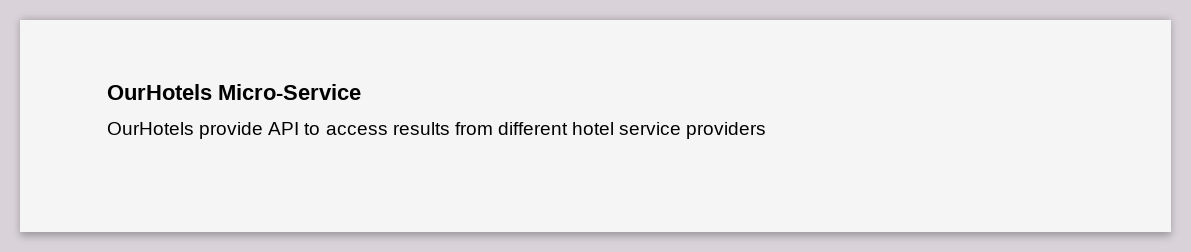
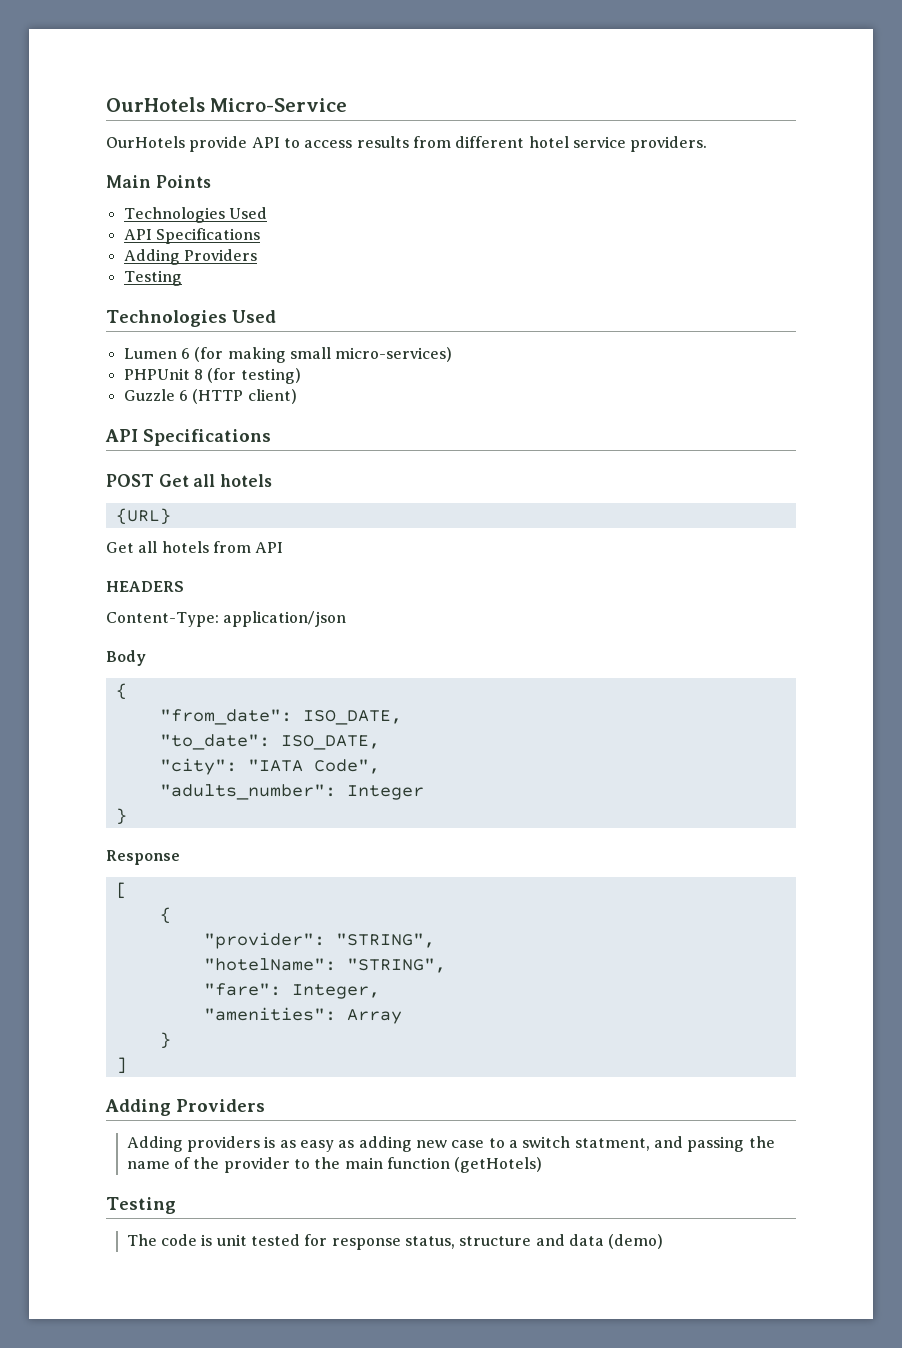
- OurHotels provide API to access results from different hotel service providers
+ OurHotels provide API to access results from different hotel service providers.
+ Main Points
+ Technologies Used
+ API Specifications
+ Adding Providers
+ Testing
+ Technologies Used
+ Lumen 6 (for making small micro-services)
+ PHPUnit 8 (for testing)
+ Guzzle 6 (HTTP client)
+ API Specifications
+ POST Get all hotels
+ {URL}
+ Get all hotels from API
+ HEADERS
+ Content-Type: application/json
+ Body
+ {
+ "from_date": ISO_DATE,
+ "to_date": ISO_DATE,
+ "city": "IATA Code",
+ "adults_number": Integer
+ }
+ Response
+ [
+ {
+ "provider": "STRING",
+ "hotelName": "STRING",
+ "fare": Integer,
+ "amenities": Array
+ }
+ ]
+ Adding Providers
+ Adding providers is as easy as adding new case to a switch statment, and passing the name of the provider to the main function (getHotels)
+ Testing
+ The code is unit tested for response status, structure and data (demo)

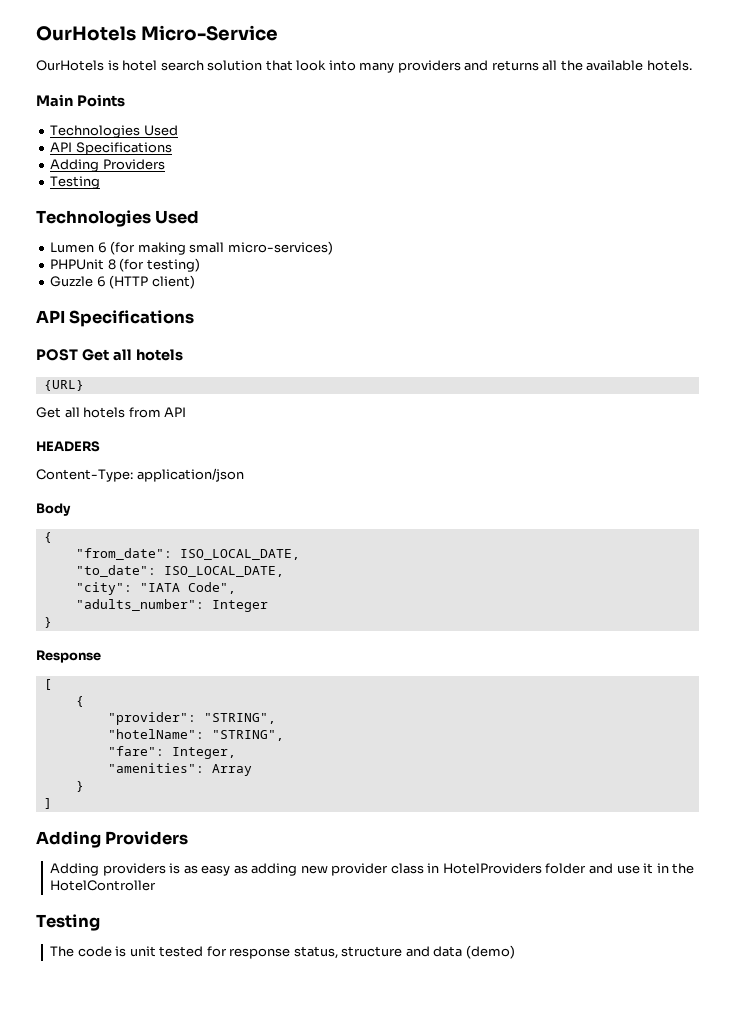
- OurHotels provide API to access results from different hotel service providers.
+ OurHotels is hotel search solution that look into many providers and returns all the available hotels.
- "from_date": ISO_DATE,
+ "from_date": ISO_LOCAL_DATE,
- "to_date": ISO_DATE,
+ "to_date": ISO_LOCAL_DATE,
- Adding providers is as easy as adding new case to a switch statment, and passing the name of the provider to the main function (getHotels)
+ Adding providers is as easy as adding new provider class in HotelProviders folder and use it in the HotelController

